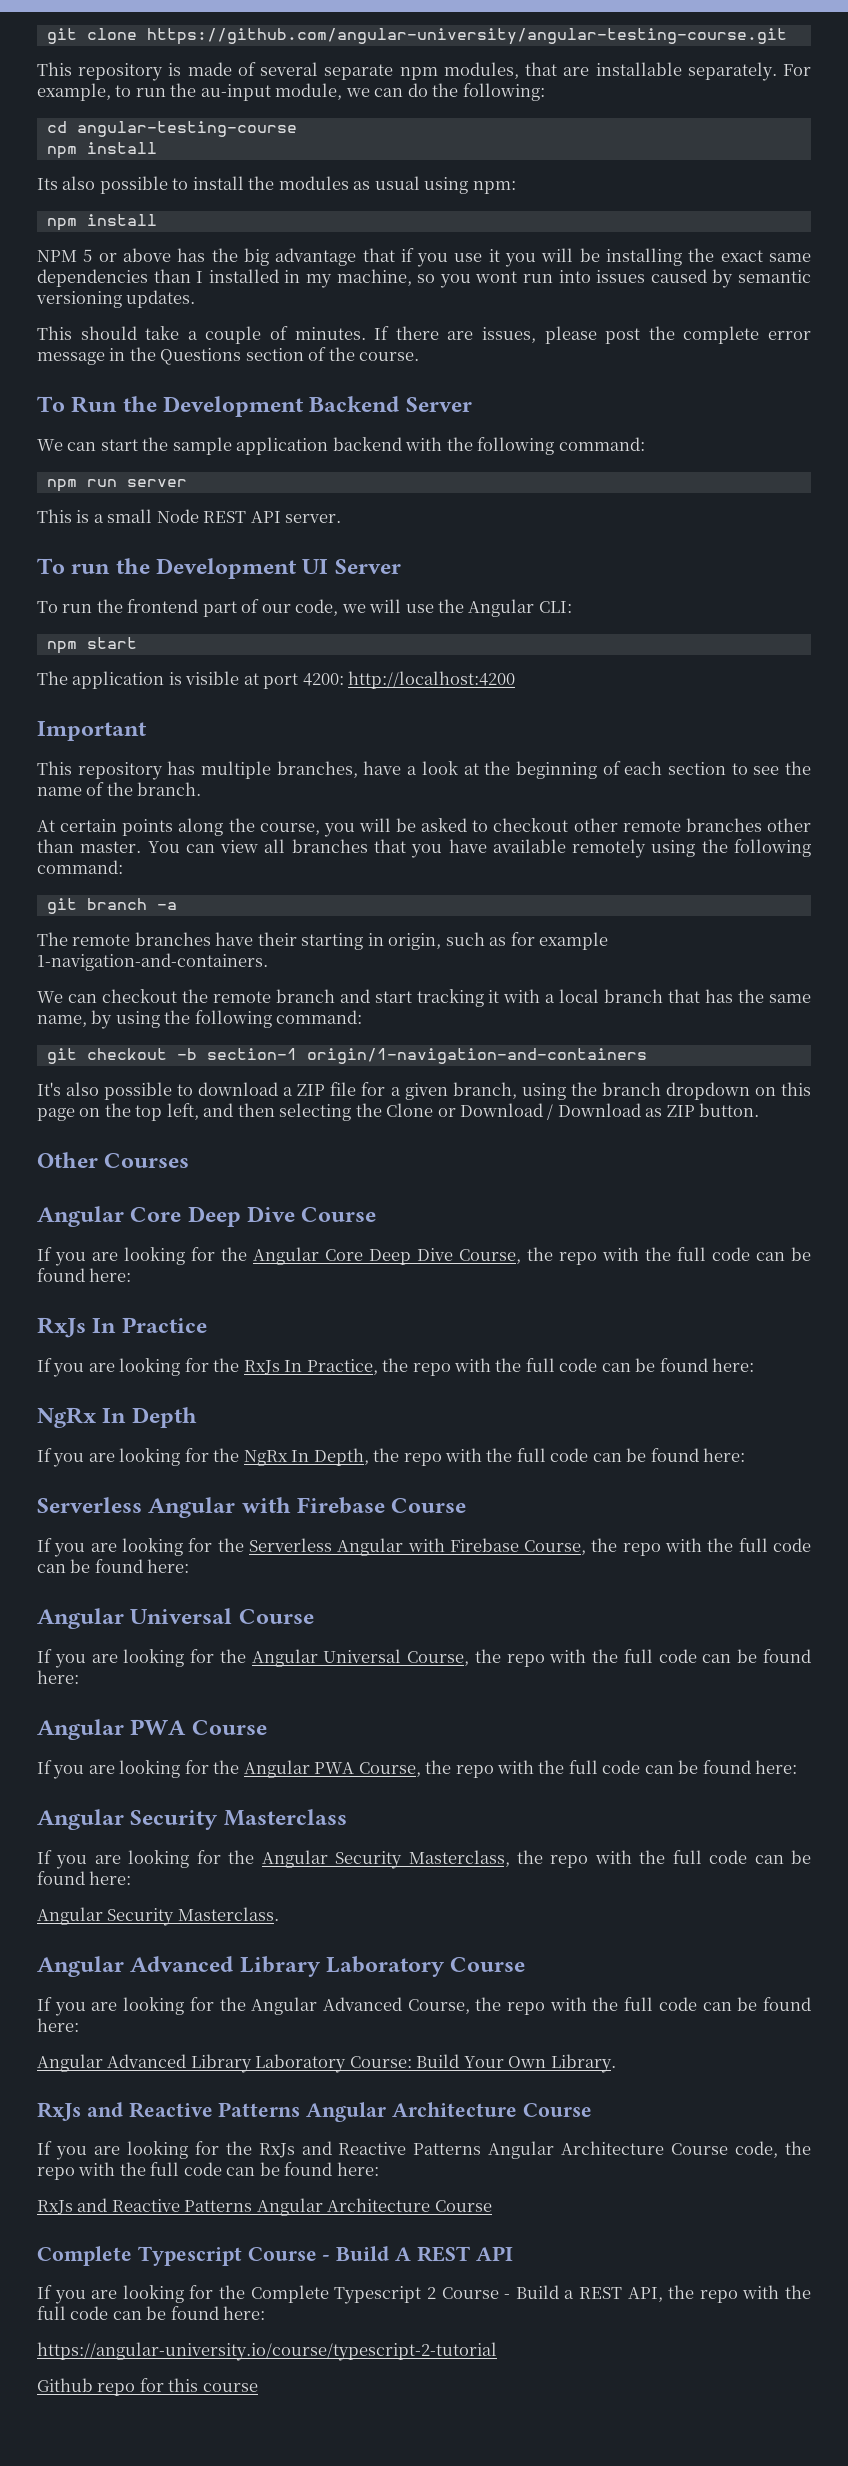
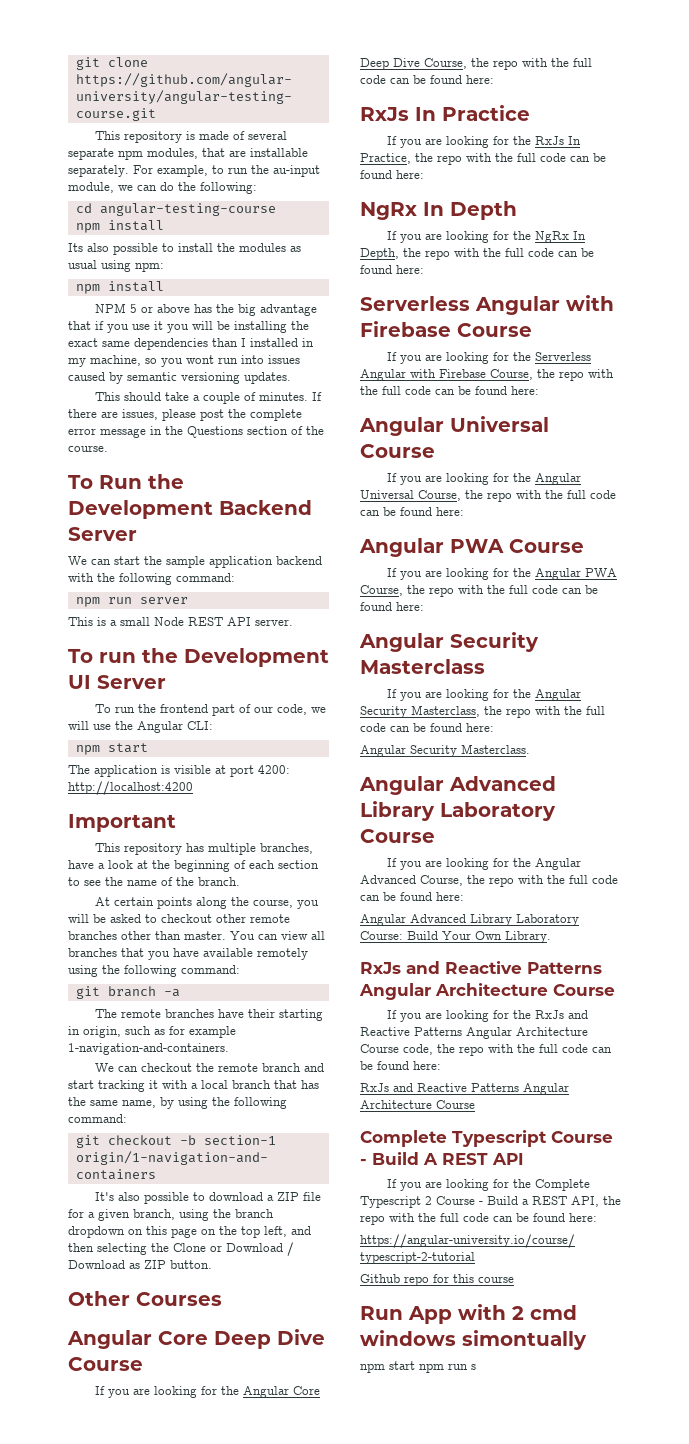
+ Run App with 2 cmd windows simontually
+ npm start npm run s

